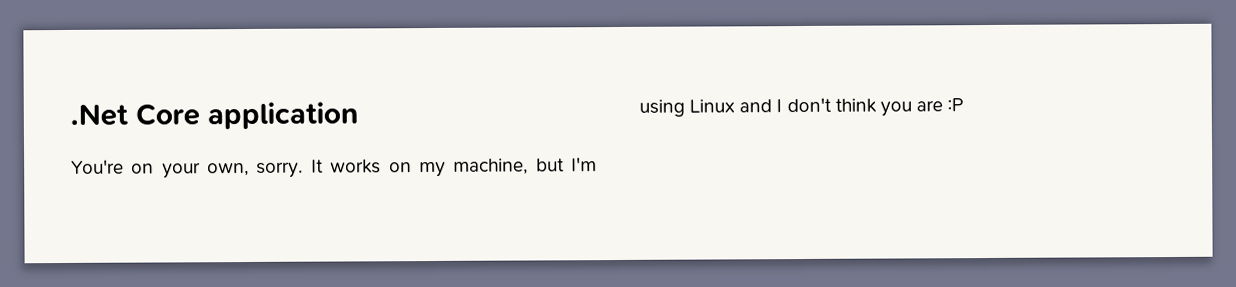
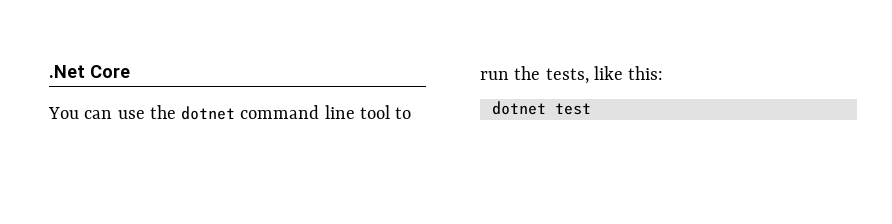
- .Net Core application
- You're on your own, sorry. It works on my machine, but I'm using Linux and I don't think you are :P
+ .Net Core
+ You can use the dotnet command line tool to run the tests, like this:
+ dotnet test

